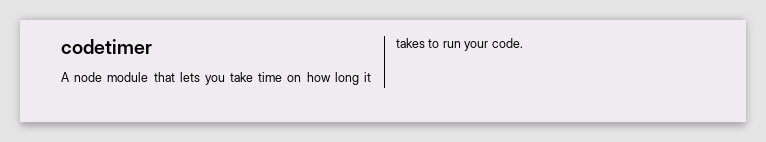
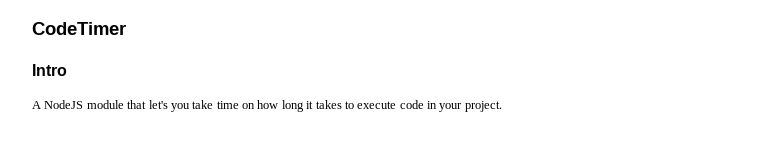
- codetimer
+ CodeTimer
+ Intro
- A node module that lets you take time on how long it takes to run your code.
+ A NodeJS module that let's you take time on how long it takes to execute code in your project.

